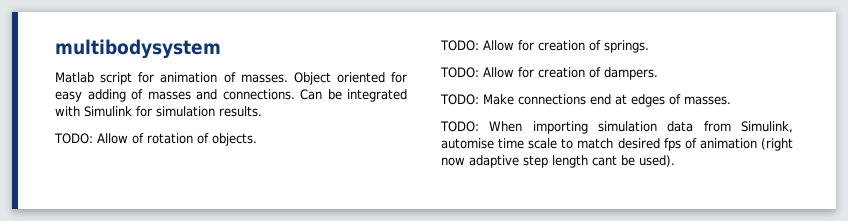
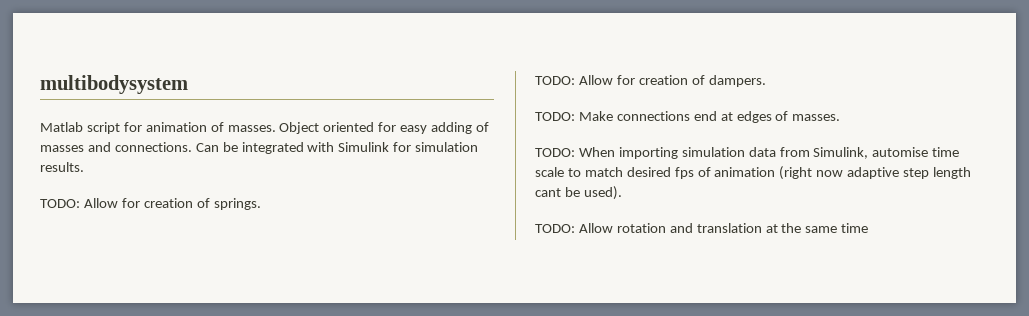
- TODO: Allow of rotation of objects.
+ TODO: Allow rotation and translation at the same time

